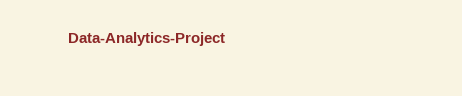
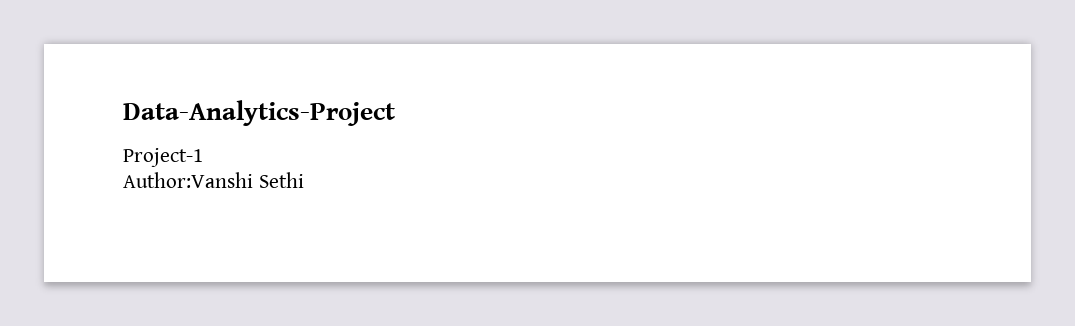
+ Project-1
+ Author:Vanshi Sethi

